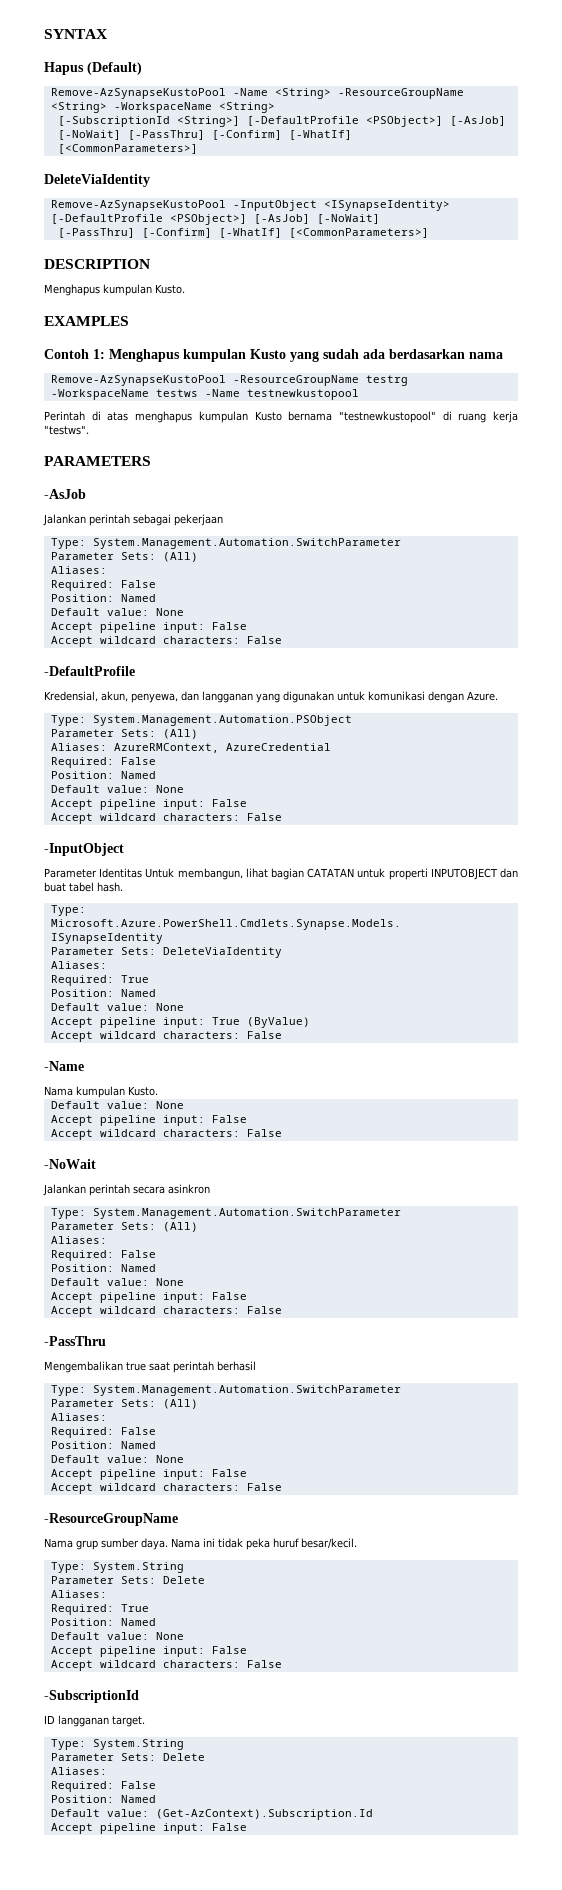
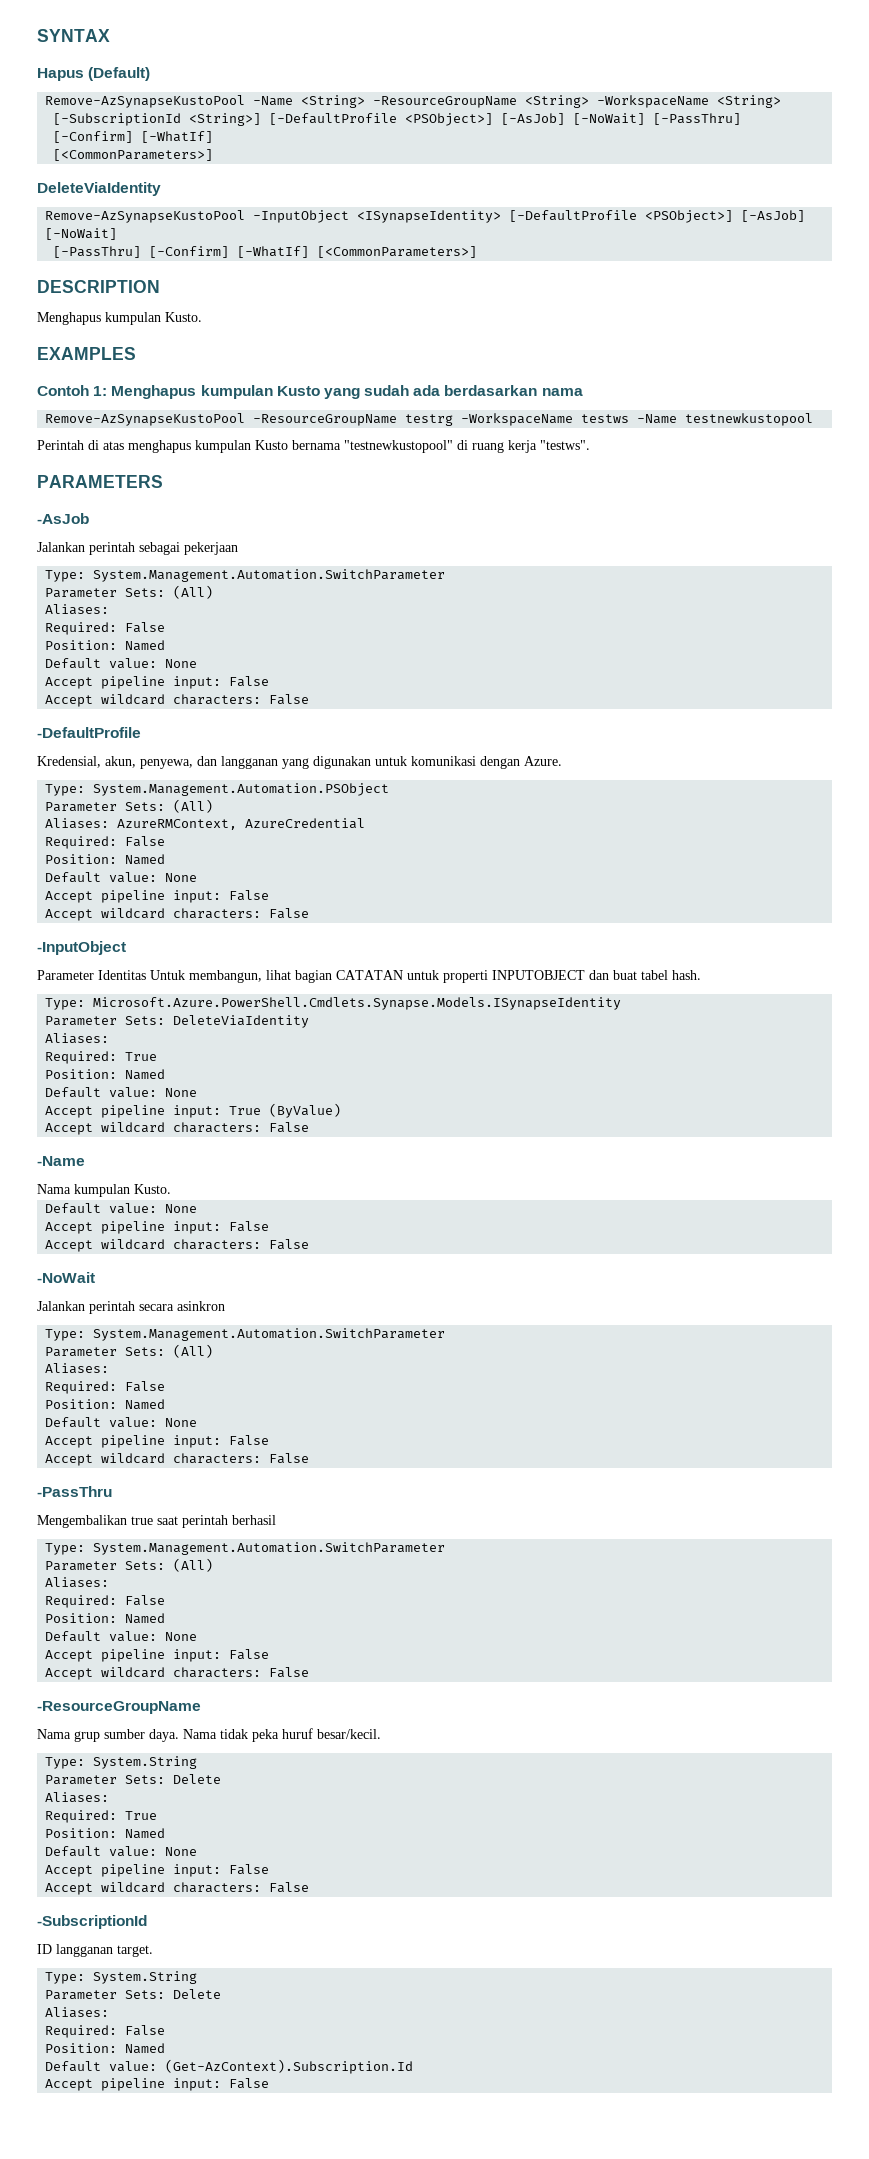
- Nama ini tidak peka huruf besar/kecil.
+ Nama tidak peka huruf besar/kecil.

